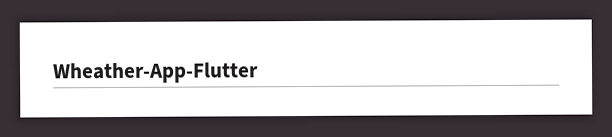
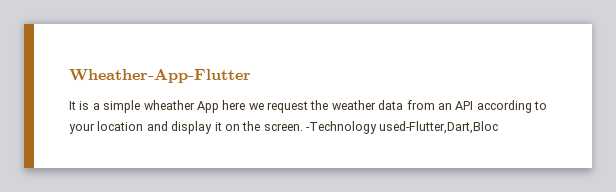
+ It is a simple wheather App here we request the weather data from an API according to your location and display it on the screen. -Technology used-Flutter,Dart,Bloc

